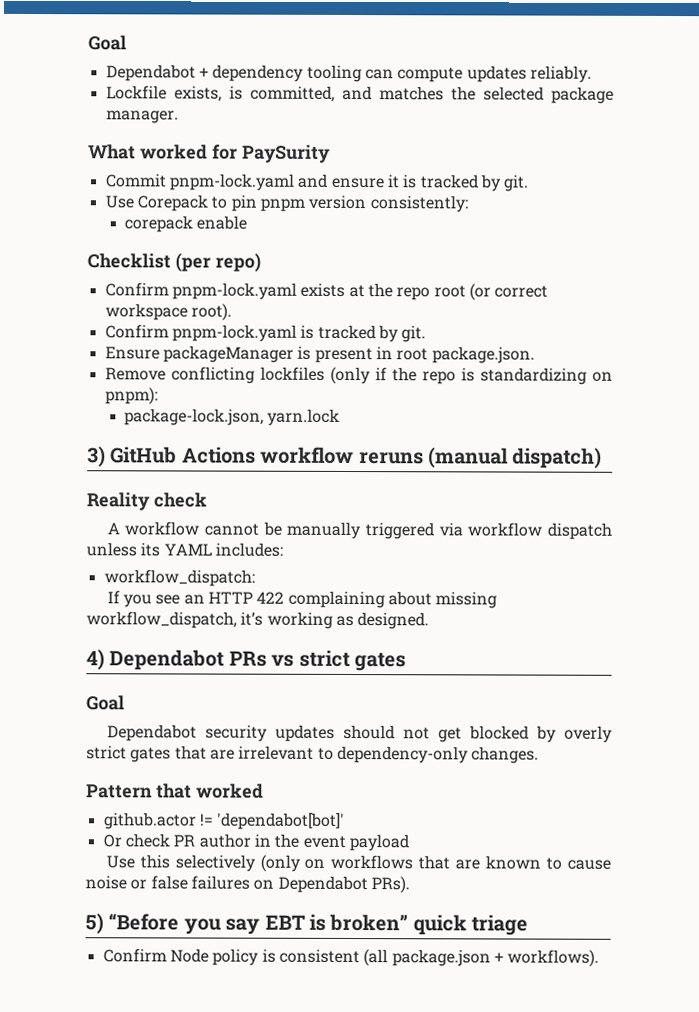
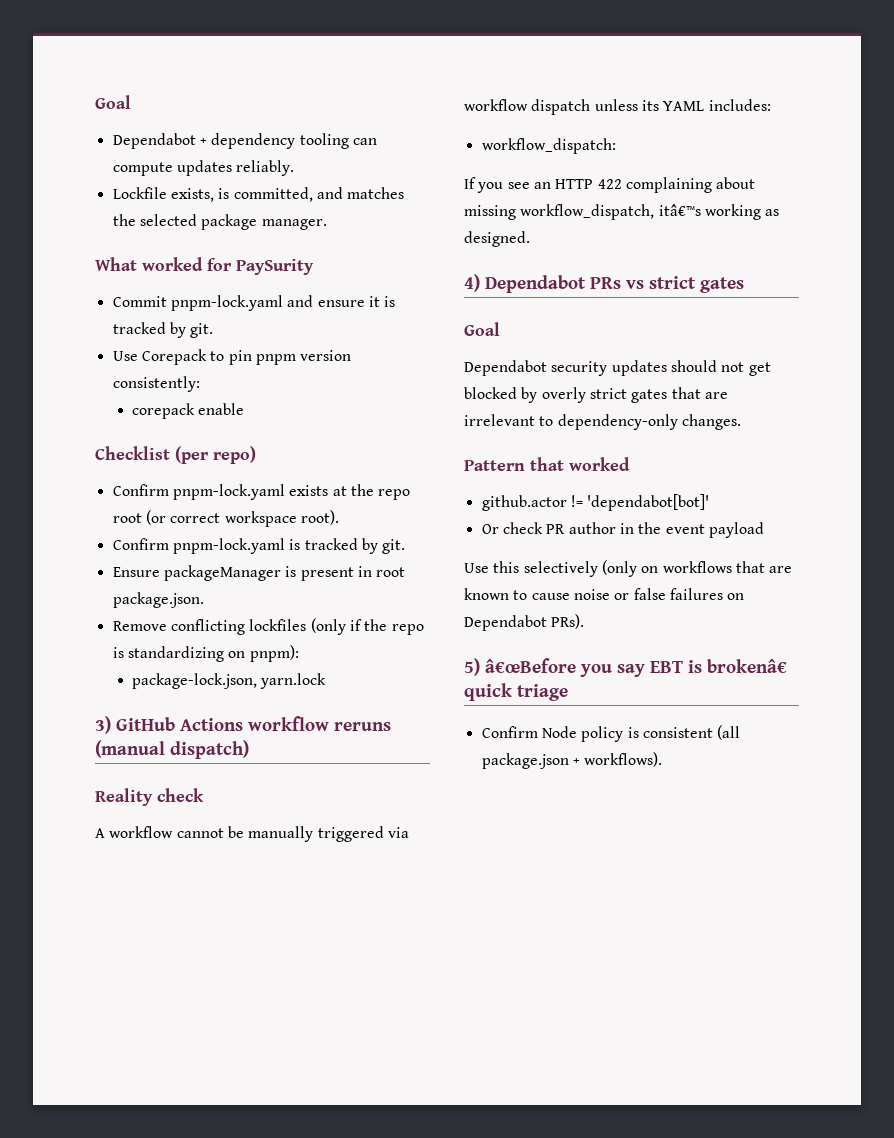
- If you see an HTTP 422 complaining about missing workflow_dispatch, it’s working as designed.
+ If you see an HTTP 422 complaining about missing workflow_dispatch, itâ€™s working as designed.
- 5) “Before you say EBT is broken” quick triage
+ 5) â€œBefore you say EBT is brokenâ€ quick triage

